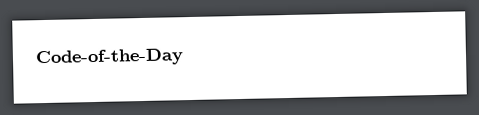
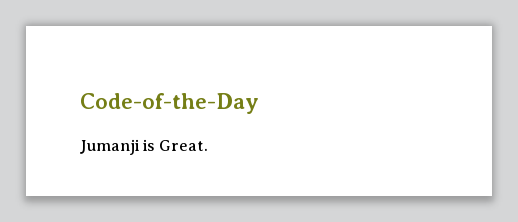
+ Jumanji is Great.

